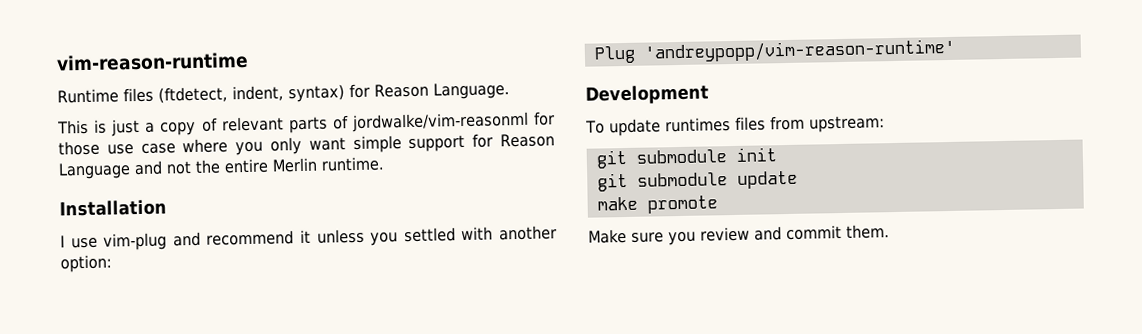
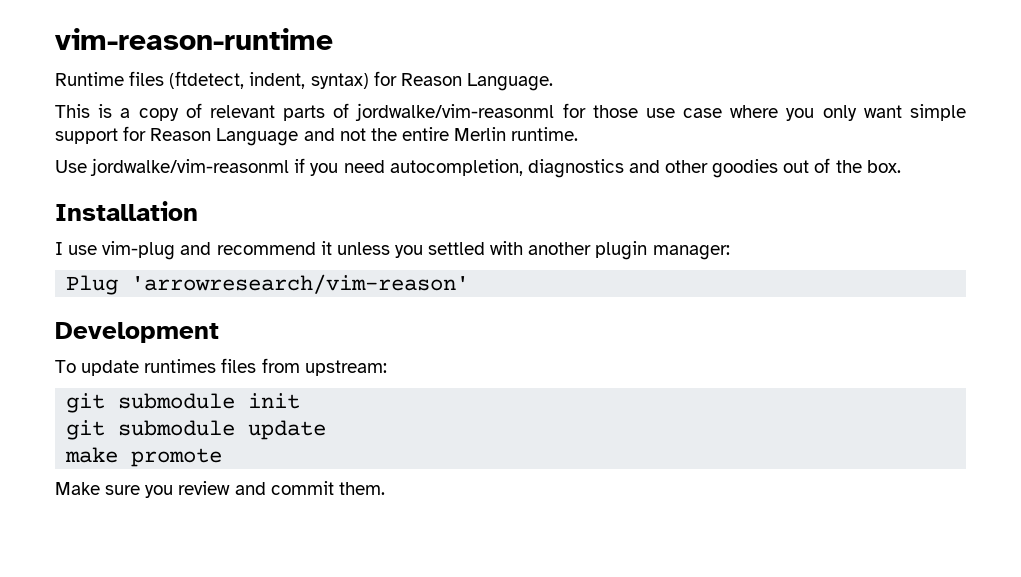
- This is just a copy of relevant parts of jordwalke/vim-reasonml for those use case where you only want simple support for Reason Language and not the entire Merlin runtime.
+ This is a copy of relevant parts of jordwalke/vim-reasonml for those use case where you only want simple support for Reason Language and not the entire Merlin runtime.
+ Use jordwalke/vim-reasonml if you need autocompletion, diagnostics and other goodies out of the box.
- I use vim-plug and recommend it unless you settled with another option:
+ I use vim-plug and recommend it unless you settled with another plugin manager:
- Plug 'andreypopp/vim-reason-runtime'
+ Plug 'arrowresearch/vim-reason'

